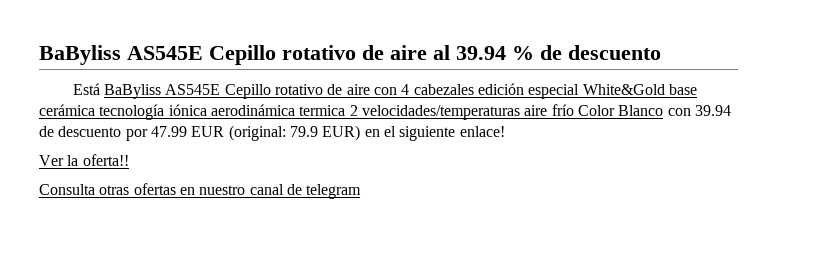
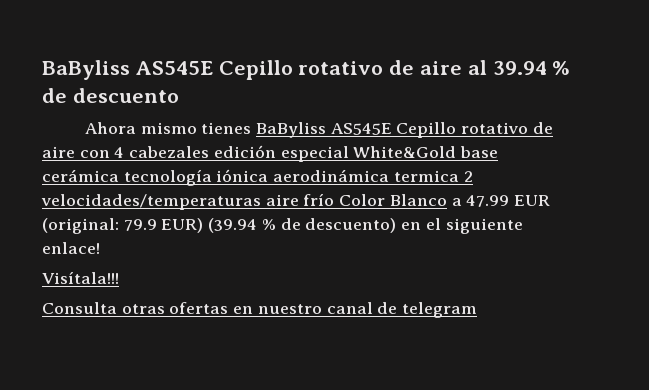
- Está BaByliss AS545E Cepillo rotativo de aire con 4 cabezales edición especial White&Gold base cerámica tecnología iónica aerodinámica termica 2 velocidades/temperaturas aire frío Color Blanco con 39.94 de descuento por 47.99 EUR (original: 79.9 EUR) en el siguiente enlace!
+ Ahora mismo tienes BaByliss AS545E Cepillo rotativo de aire con 4 cabezales edición especial White&Gold base cerámica tecnología iónica aerodinámica termica 2 velocidades/temperaturas aire frío Color Blanco a 47.99 EUR (original: 79.9 EUR) (39.94 % de descuento) en el siguiente enlace!
- Ver la oferta!!
+ Visítala!!!

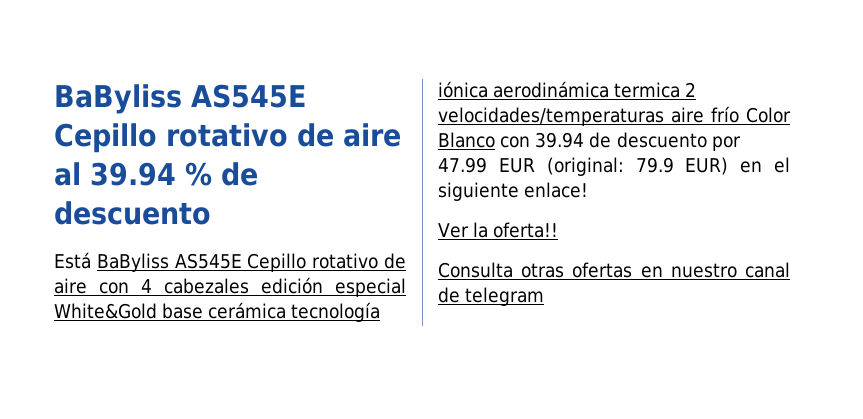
- Ahora mismo tienes BaByliss AS545E Cepillo rotativo de aire con 4 cabezales edición especial White&Gold base cerámica tecnología iónica aerodinámica termica 2 velocidades/temperaturas aire frío Color Blanco a 47.99 EUR (original: 79.9 EUR) (39.94 % de descuento) en el siguiente enlace!
+ Está BaByliss AS545E Cepillo rotativo de aire con 4 cabezales edición especial White&Gold base cerámica tecnología iónica aerodinámica termica 2 velocidades/temperaturas aire frío Color Blanco con 39.94 de descuento por 47.99 EUR (original: 79.9 EUR) en el siguiente enlace!
- Visítala!!!
+ Ver la oferta!!

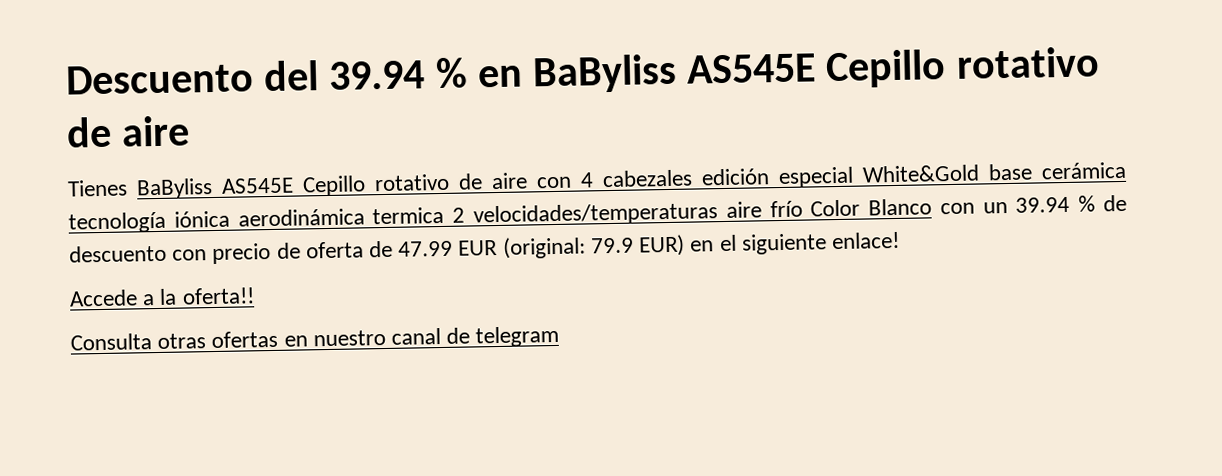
- BaByliss AS545E Cepillo rotativo de aire al 39.94 % de descuento
- Está BaByliss AS545E Cepillo rotativo de aire con 4 cabezales edición especial White&Gold base cerámica tecnología iónica aerodinámica termica 2 velocidades/temperaturas aire frío Color Blanco con 39.94 de descuento por 47.99 EUR (original: 79.9 EUR) en el siguiente enlace!
+ Descuento del 39.94 % en BaByliss AS545E Cepillo rotativo de aire
+ Tienes BaByliss AS545E Cepillo rotativo de aire con 4 cabezales edición especial White&Gold base cerámica tecnología iónica aerodinámica termica 2 velocidades/temperaturas aire frío Color Blanco con un 39.94 % de descuento con precio de oferta de 47.99 EUR (original: 79.9 EUR) en el siguiente enlace!
- Ver la oferta!!
+ Accede a la oferta!!

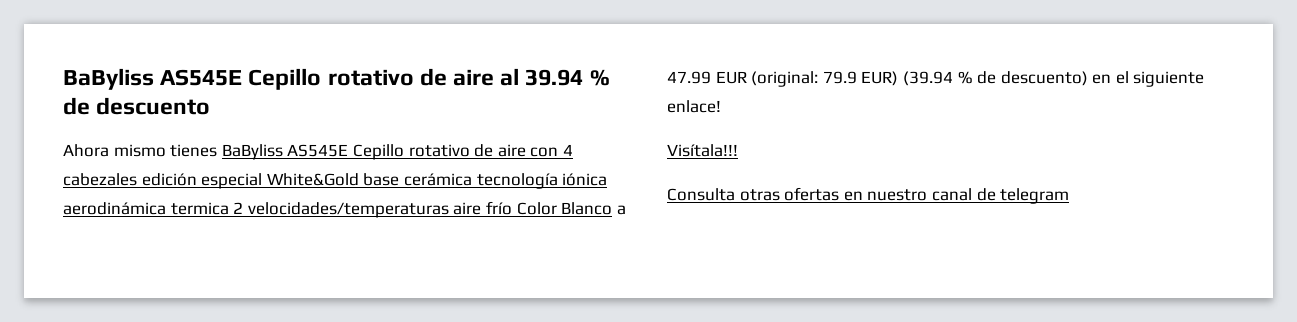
- Descuento del 39.94 % en BaByliss AS545E Cepillo rotativo de aire
- Tienes BaByliss AS545E Cepillo rotativo de aire con 4 cabezales edición especial White&Gold base cerámica tecnología iónica aerodinámica termica 2 velocidades/temperaturas aire frío Color Blanco con un 39.94 % de descuento con precio de oferta de 47.99 EUR (original: 79.9 EUR) en el siguiente enlace!
+ BaByliss AS545E Cepillo rotativo de aire al 39.94 % de descuento
+ Ahora mismo tienes BaByliss AS545E Cepillo rotativo de aire con 4 cabezales edición especial White&Gold base cerámica tecnología iónica aerodinámica termica 2 velocidades/temperaturas aire frío Color Blanco a 47.99 EUR (original: 79.9 EUR) (39.94 % de descuento) en el siguiente enlace!
- Accede a la oferta!!
+ Visítala!!!

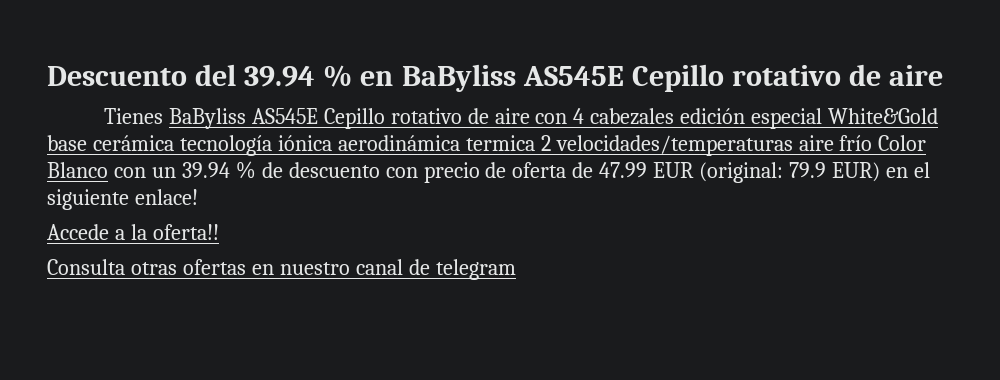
- BaByliss AS545E Cepillo rotativo de aire al 39.94 % de descuento
- Ahora mismo tienes BaByliss AS545E Cepillo rotativo de aire con 4 cabezales edición especial White&Gold base cerámica tecnología iónica aerodinámica termica 2 velocidades/temperaturas aire frío Color Blanco a 47.99 EUR (original: 79.9 EUR) (39.94 % de descuento) en el siguiente enlace!
+ Descuento del 39.94 % en BaByliss AS545E Cepillo rotativo de aire
+ Tienes BaByliss AS545E Cepillo rotativo de aire con 4 cabezales edición especial White&Gold base cerámica tecnología iónica aerodinámica termica 2 velocidades/temperaturas aire frío Color Blanco con un 39.94 % de descuento con precio de oferta de 47.99 EUR (original: 79.9 EUR) en el siguiente enlace!
- Visítala!!!
+ Accede a la oferta!!

